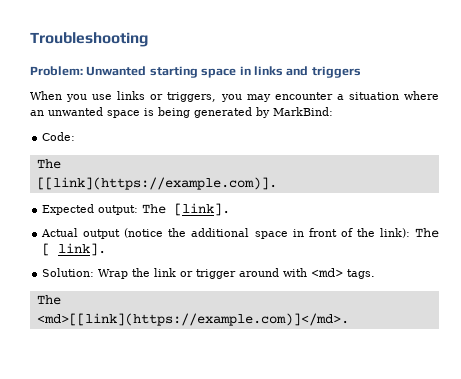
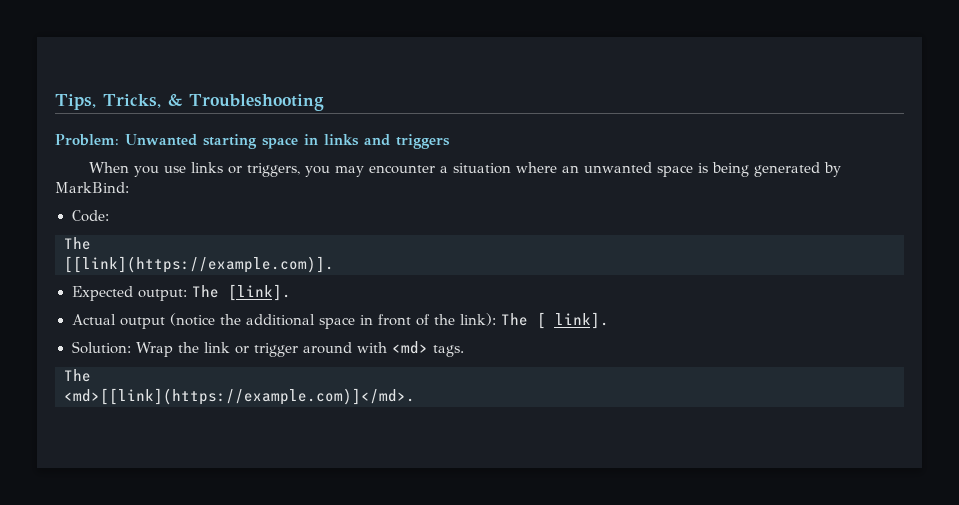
- Troubleshooting
+ Tips, Tricks, & Troubleshooting

